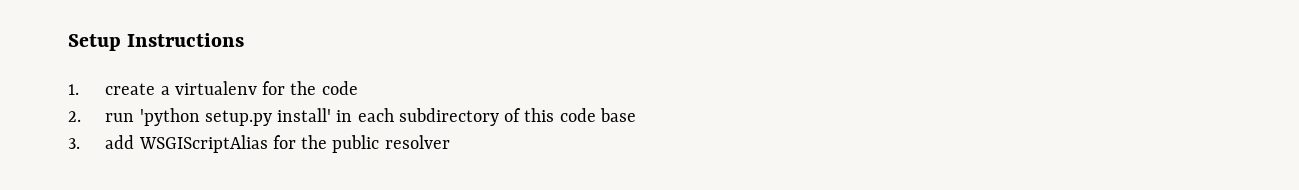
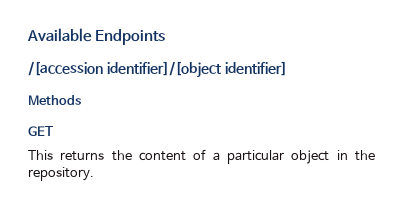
- Setup Instructions
- 1. create a virtualenv for the code
- 2. run 'python setup.py install' in each subdirectory of this code base
- 3. add WSGIScriptAlias for the public resolver
+ Available Endpoints
+ /[accession identifier]/[object identifier]
+ Methods
+ GET
+ This returns the content of a particular object in the repository.

